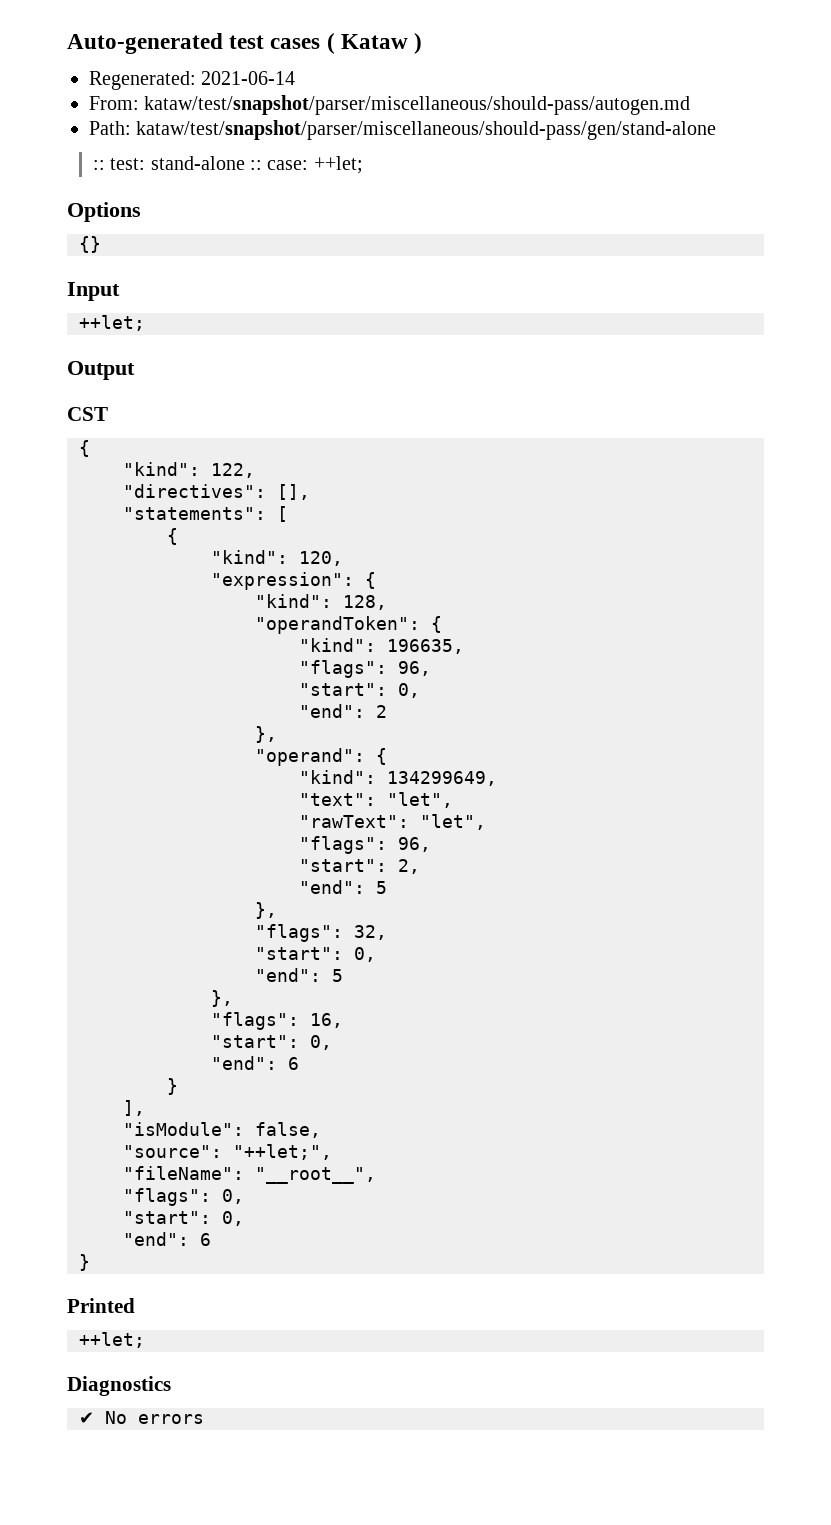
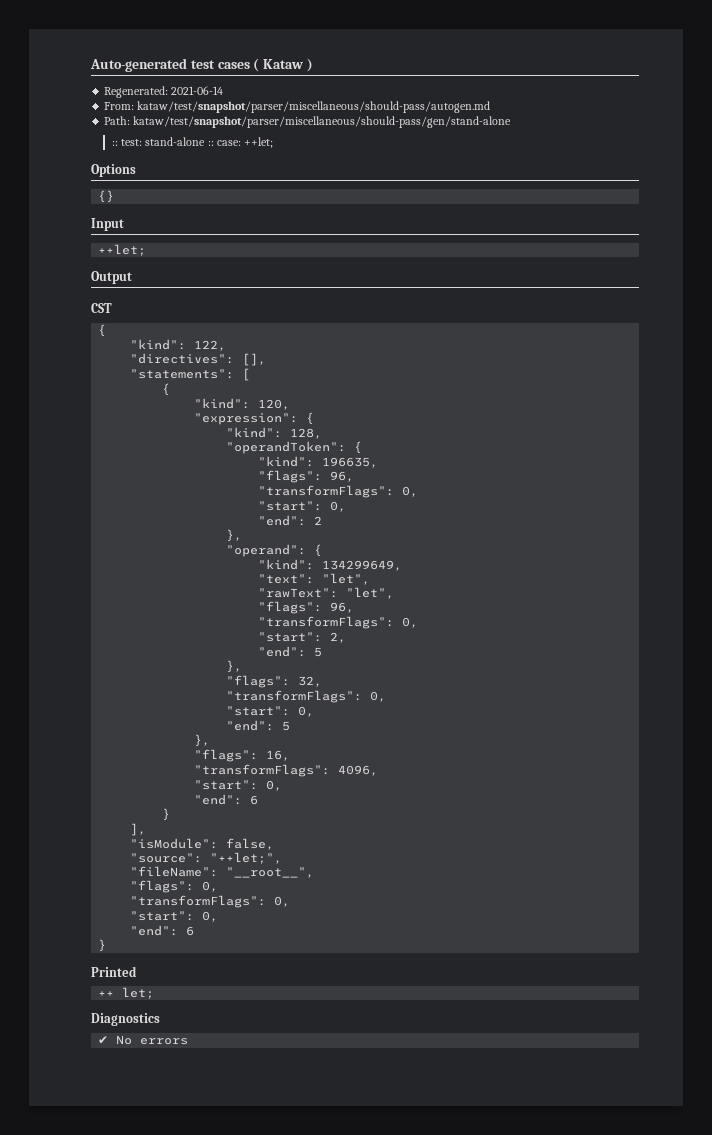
  "kind": 196635,
  "flags": 96,
+ "transformFlags": 0,
  "rawText": "let",
  "flags": 96,
+ "transformFlags": 0,
  "flags": 32,
+ "transformFlags": 0,
+ "transformFlags": 4096,
  "flags": 0,
+ "transformFlags": 0,
  Printed
- ++let;
+ ++ let;

